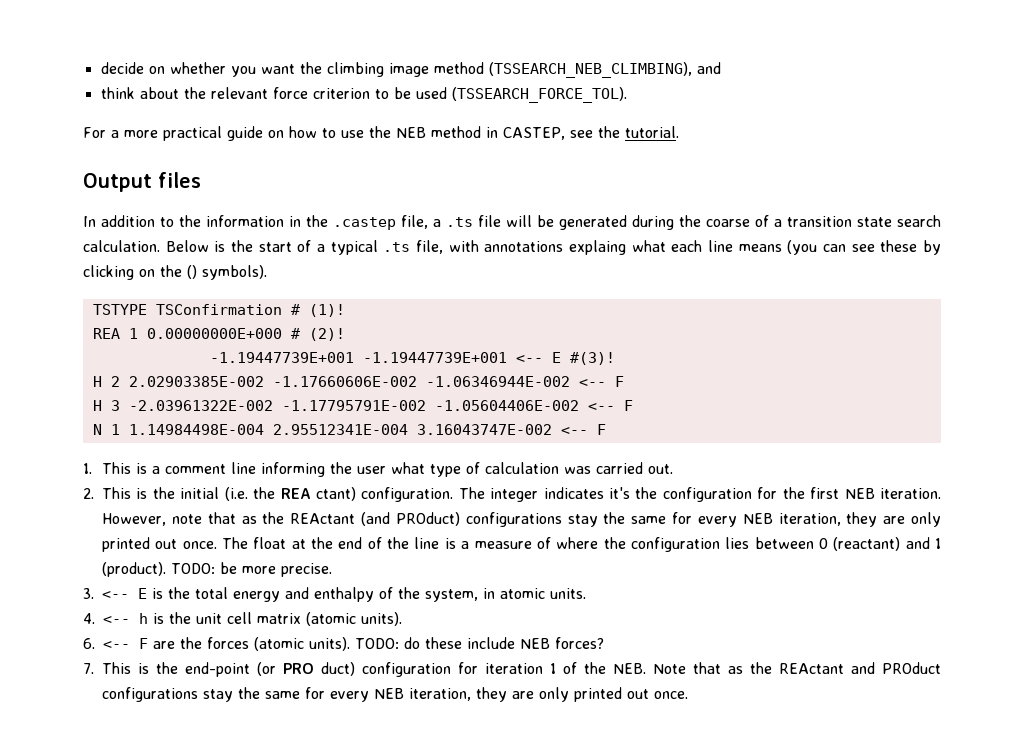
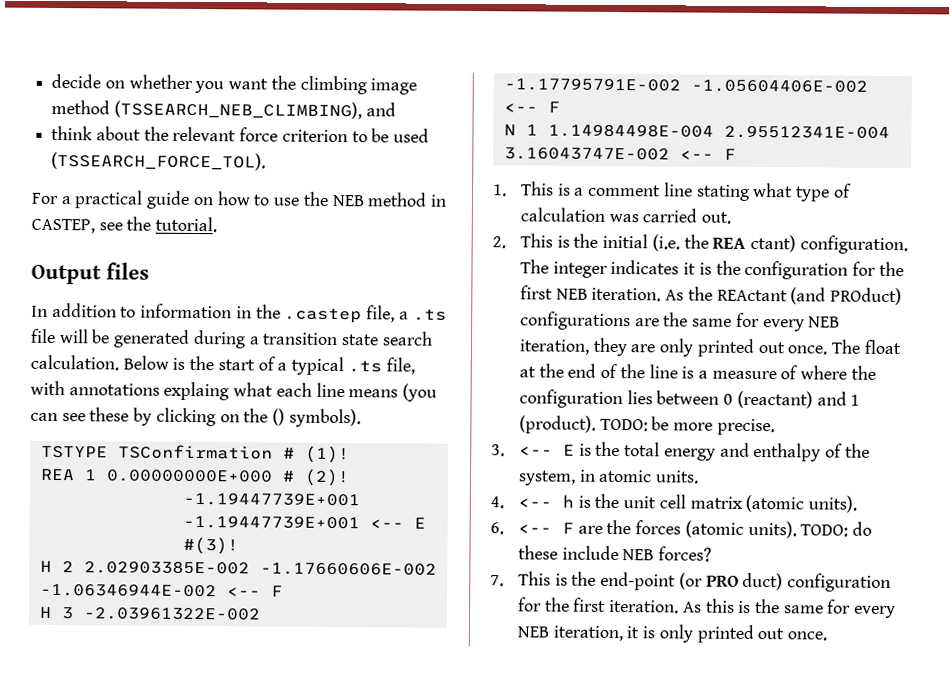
- For a more practical guide on how to use the NEB method in CASTEP, see the tutorial.
+ For a practical guide on how to use the NEB method in CASTEP, see the tutorial.
- In addition to the information in the .castep file, a .ts file will be generated during the coarse of a transition state search calculation.
+ In addition to information in the .castep file, a .ts file will be generated during a transition state search calculation.
- 1. This is a comment line informing the user what type of calculation was carried out.
+ 1. This is a comment line stating what type of calculation was carried out.
- The integer indicates it's the configuration for the first NEB iteration.
+ The integer indicates it is the configuration for the first NEB iteration.
- However, note that as the REActant (and PROduct) configurations stay the same for every NEB iteration, they are only printed out once.
+ As the REActant (and PROduct) configurations are the same for every NEB iteration, they are only printed out once.
- 7. This is the end-point (or PRO duct) configuration for iteration 1 of the NEB. Note that as the REActant and PROduct configurations stay the same for every NEB iteration, they are only printed out once.
+ 7. This is the end-point (or PRO duct) configuration for the first iteration. As this is the same for every NEB iteration, it is only printed out once.

